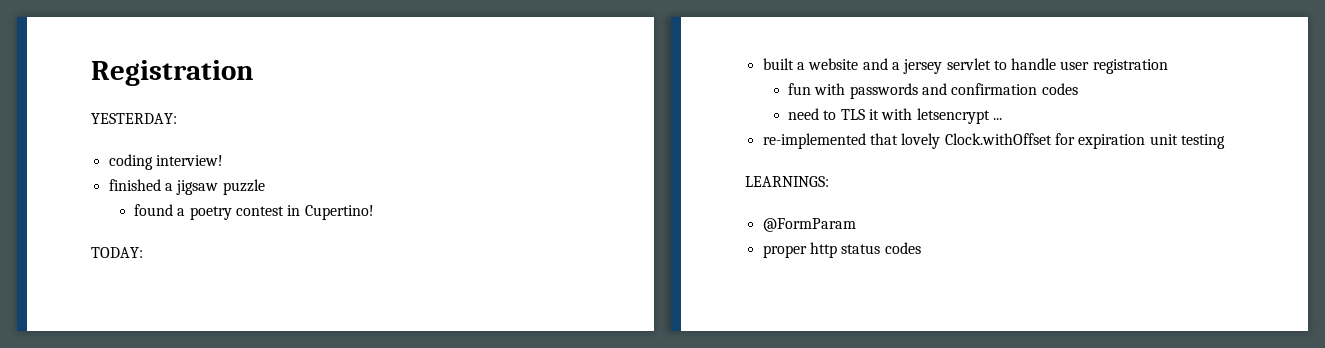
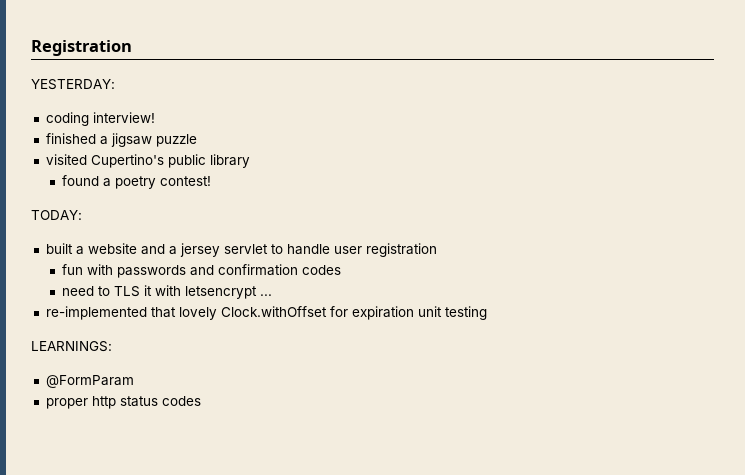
+ visited Cupertino's public library
- found a poetry contest in Cupertino!
+ found a poetry contest!

